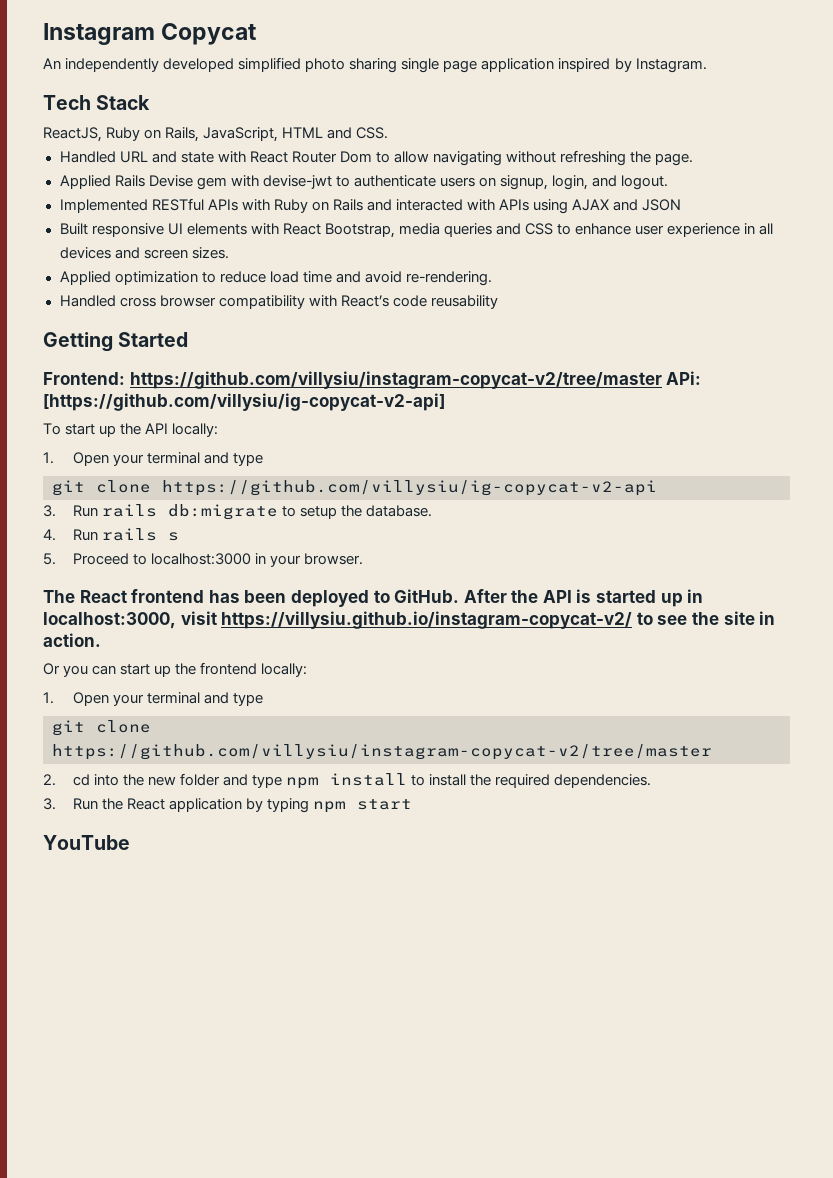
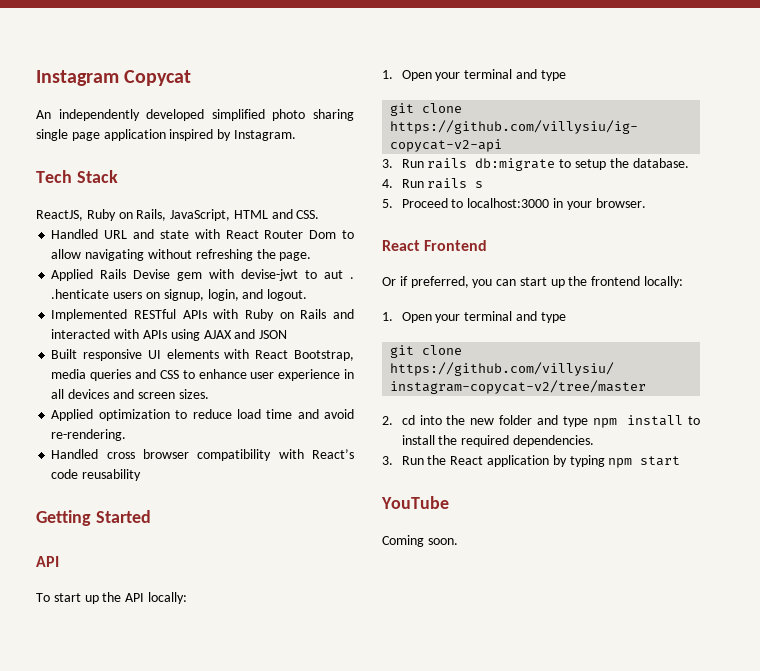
- Applied Rails Devise gem with devise-jwt to authenticate users on signup, login, and logout.
+ Applied Rails Devise gem with devise-jwt to aut . .henticate users on signup, login, and logout.
  Getting Started
- Frontend: https://github.com/villysiu/instagram-copycat-v2/tree/master APi: [https://github.com/villysiu/ig-copycat-v2-api]
+ API
- The React frontend has been deployed to GitHub. After the API is started up in localhost:3000, visit https://villysiu.github.io/instagram-copycat-v2/ to see the site in action.
+ React Frontend
- Or you can start up the frontend locally:
+ Or if preferred, you can start up the frontend locally:
+ Coming soon.

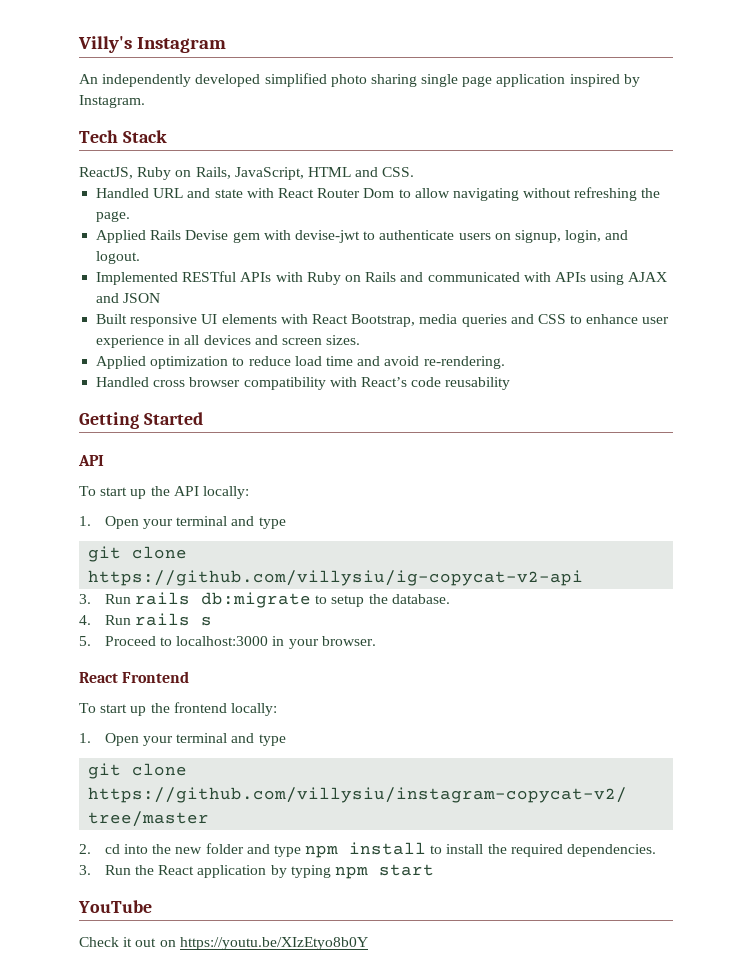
- Instagram Copycat
+ Villy's Instagram
- Applied Rails Devise gem with devise-jwt to aut . .henticate users on signup, login, and logout.
+ Applied Rails Devise gem with devise-jwt to authenticate users on signup, login, and logout.
- Implemented RESTful APIs with Ruby on Rails and interacted with APIs using AJAX and JSON
+ Implemented RESTful APIs with Ruby on Rails and communicated with APIs using AJAX and JSON
- Or if preferred, you can start up the frontend locally:
+ To start up the frontend locally:
- Coming soon.
+ Check it out on https://youtu.be/XIzEtyo8b0Y

